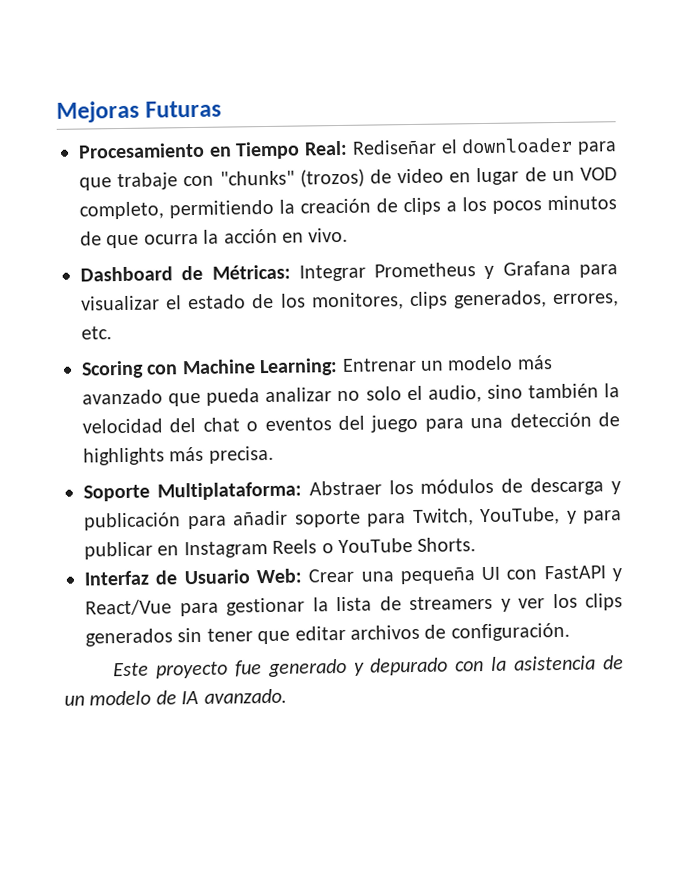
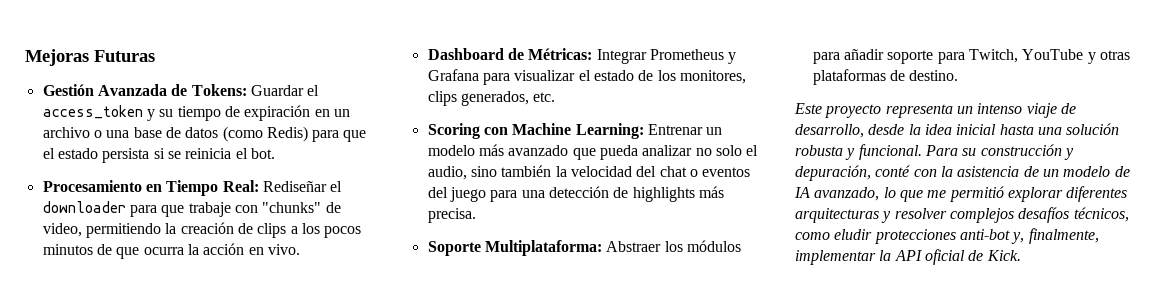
+ Gestión Avanzada de Tokens: Guardar el access_token y su tiempo de expiración en un archivo o una base de datos (como Redis) para que el estado persista si se reinicia el bot.
- Procesamiento en Tiempo Real: Rediseñar el downloader para que trabaje con "chunks" (trozos) de video en lugar de un VOD completo, permitiendo la creación de clips a los pocos minutos de que ocurra la acción en vivo.
+ Procesamiento en Tiempo Real: Rediseñar el downloader para que trabaje con "chunks" de video, permitiendo la creación de clips a los pocos minutos de que ocurra la acción en vivo.
- Dashboard de Métricas: Integrar Prometheus y Grafana para visualizar el estado de los monitores, clips generados, errores, etc.
+ Dashboard de Métricas: Integrar Prometheus y Grafana para visualizar el estado de los monitores, clips generados, etc.
- Soporte Multiplataforma: Abstraer los módulos de descarga y publicación para añadir soporte para Twitch, YouTube, y para publicar en Instagram Reels o YouTube Shorts.
- Interfaz de Usuario Web: Crear una pequeña UI con FastAPI y React/Vue para gestionar la lista de streamers y ver los clips generados sin tener que editar archivos de configuración.
- Este proyecto fue generado y depurado con la asistencia de un modelo de IA avanzado.
+ Soporte Multiplataforma: Abstraer los módulos para añadir soporte para Twitch, YouTube y otras plataformas de destino.
+ Este proyecto representa un intenso viaje de desarrollo, desde la idea inicial hasta una solución robusta y funcional. Para su construcción y depuración, conté con la asistencia de un modelo de IA avanzado, lo que me permitió explorar diferentes arquitecturas y resolver complejos desafíos técnicos, como eludir protecciones anti-bot y, finalmente, implementar la API oficial de Kick.

